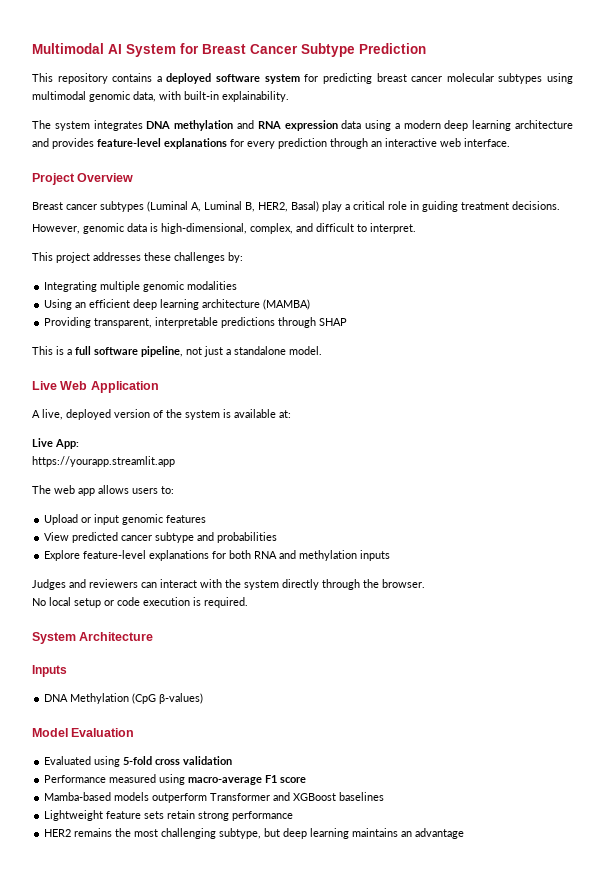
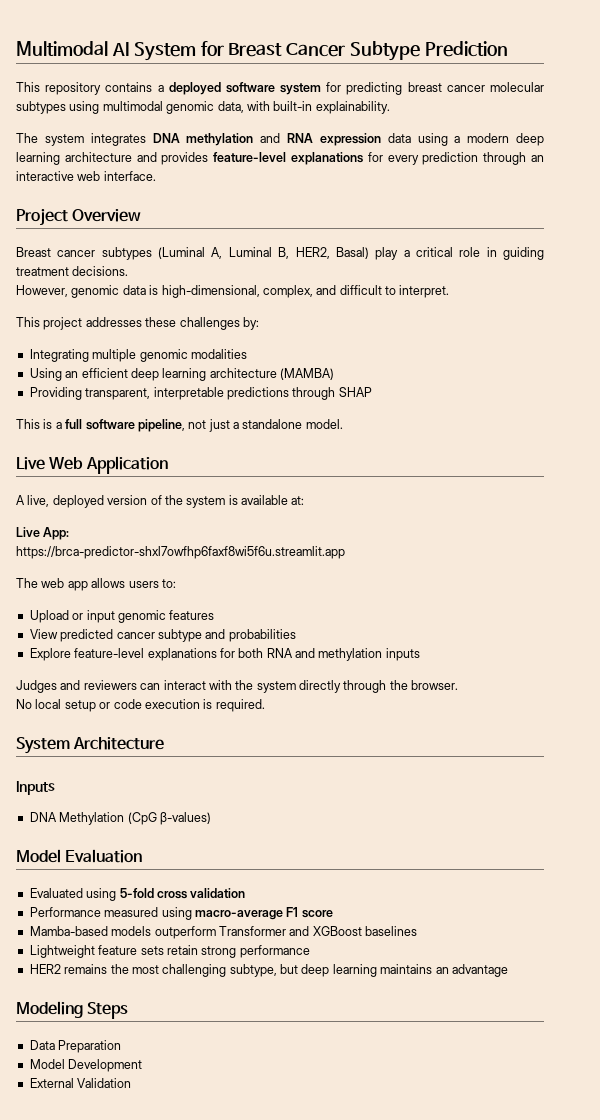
- https://yourapp.streamlit.app
+ https://brca-predictor-shxl7owfhp6faxf8wi5f6u.streamlit.app
+ Modeling Steps
+ Data Preparation
+ Model Development
+ External Validation

